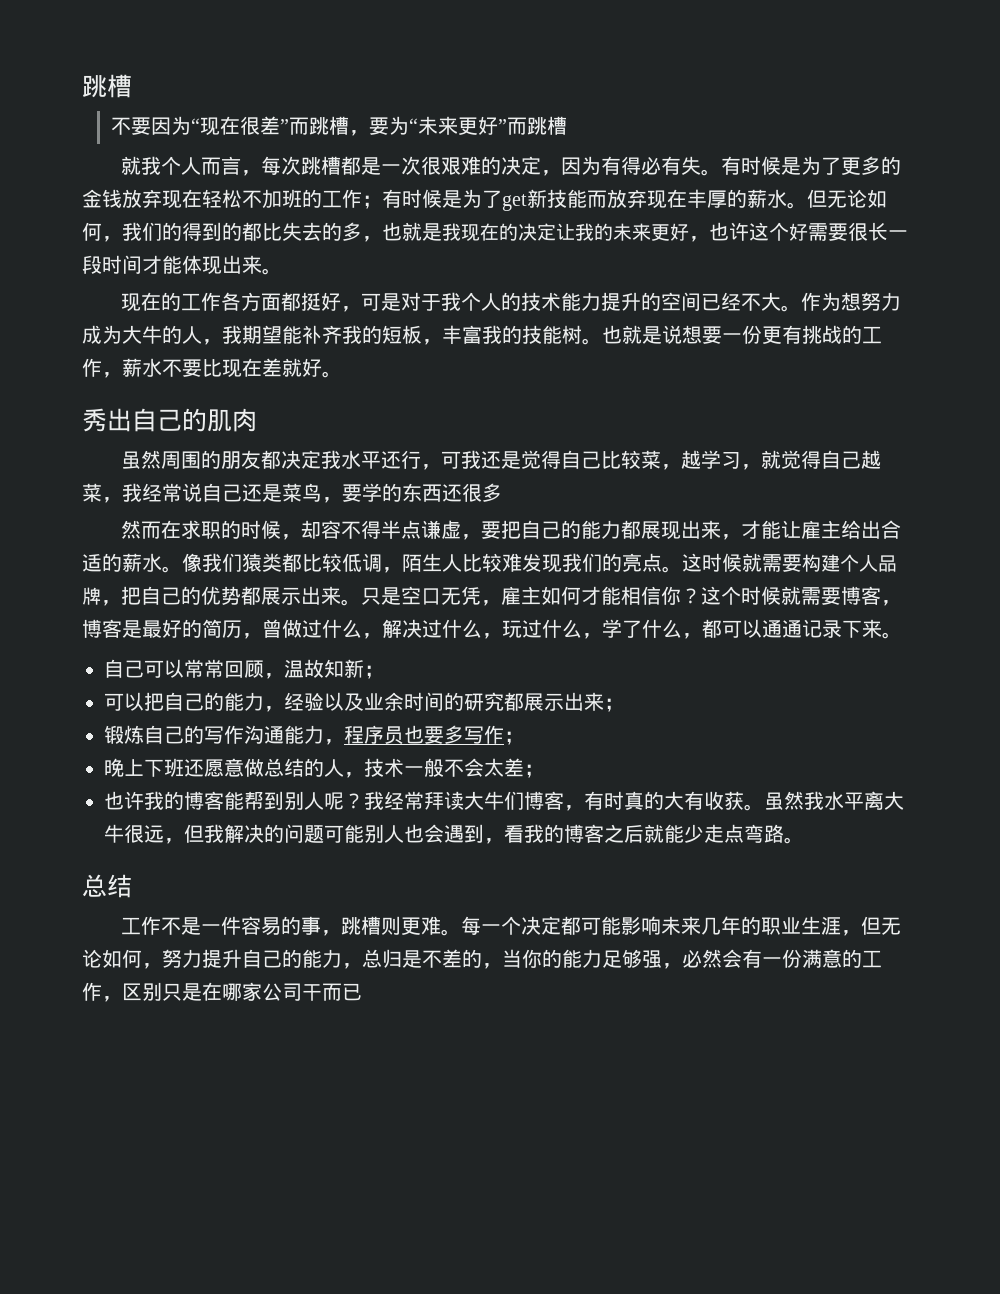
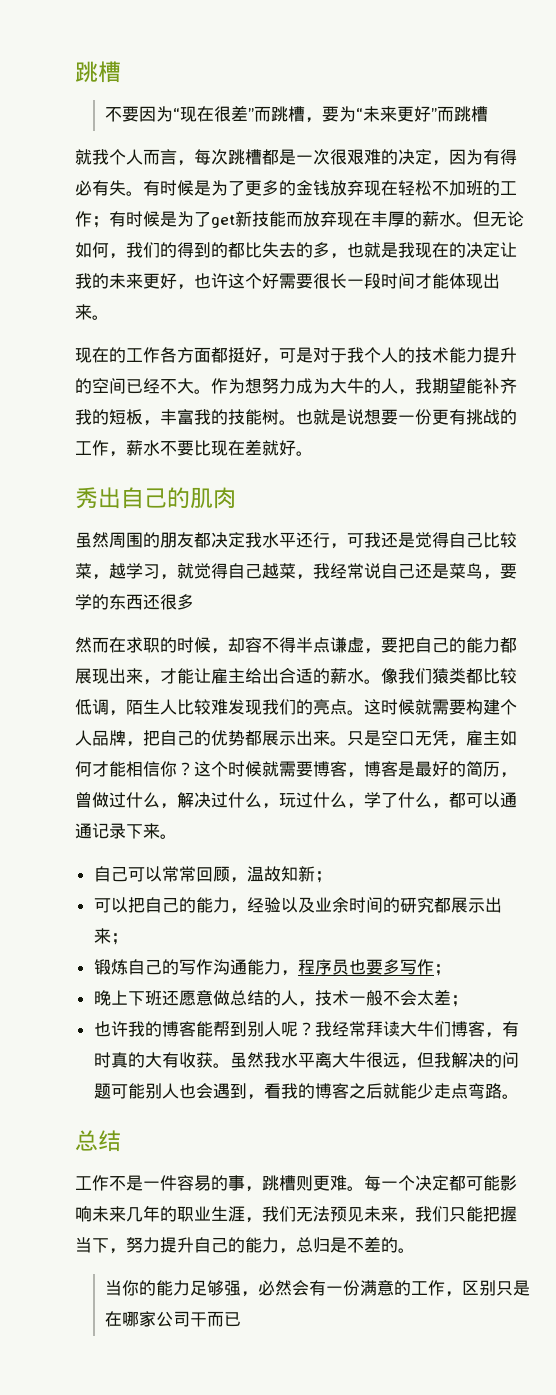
- 每一个决定都可能影响未来几年的职业生涯，但无论如何，努力提升自己的能力，总归是不差的，当你的能力足够强，必然会有一份满意的工作，区别只是在哪家公司干而已
+ 每一个决定都可能影响未来几年的职业生涯，我们无法预见未来，我们只能把握当下，努力提升自己的能力，总归是不差的。
+ 当你的能力足够强，必然会有一份满意的工作，区别只是在哪家公司干而已

